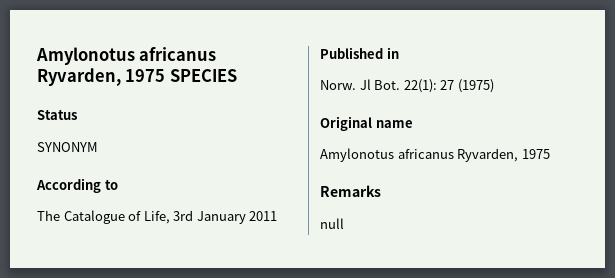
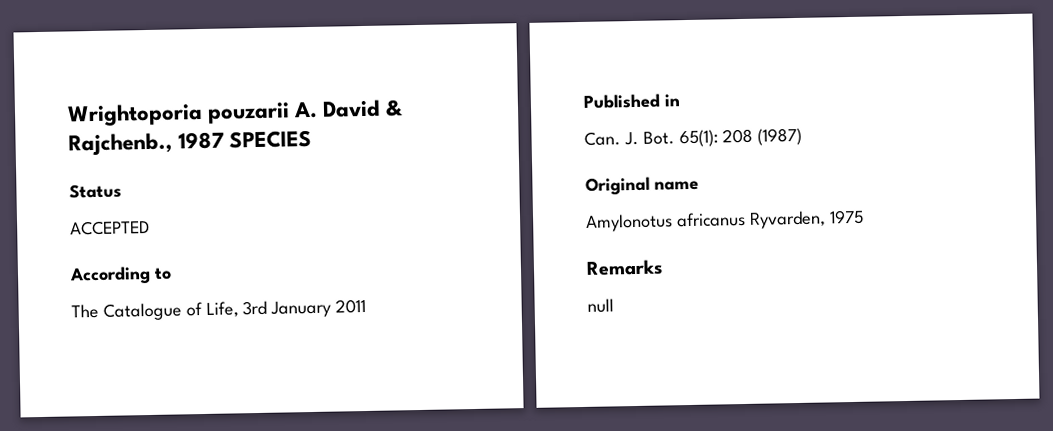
- Amylonotus africanus Ryvarden, 1975 SPECIES
+ Wrightoporia pouzarii A. David & Rajchenb., 1987 SPECIES
- SYNONYM
+ ACCEPTED
- Norw. Jl Bot. 22(1): 27 (1975)
+ Can. J. Bot. 65(1): 208 (1987)

